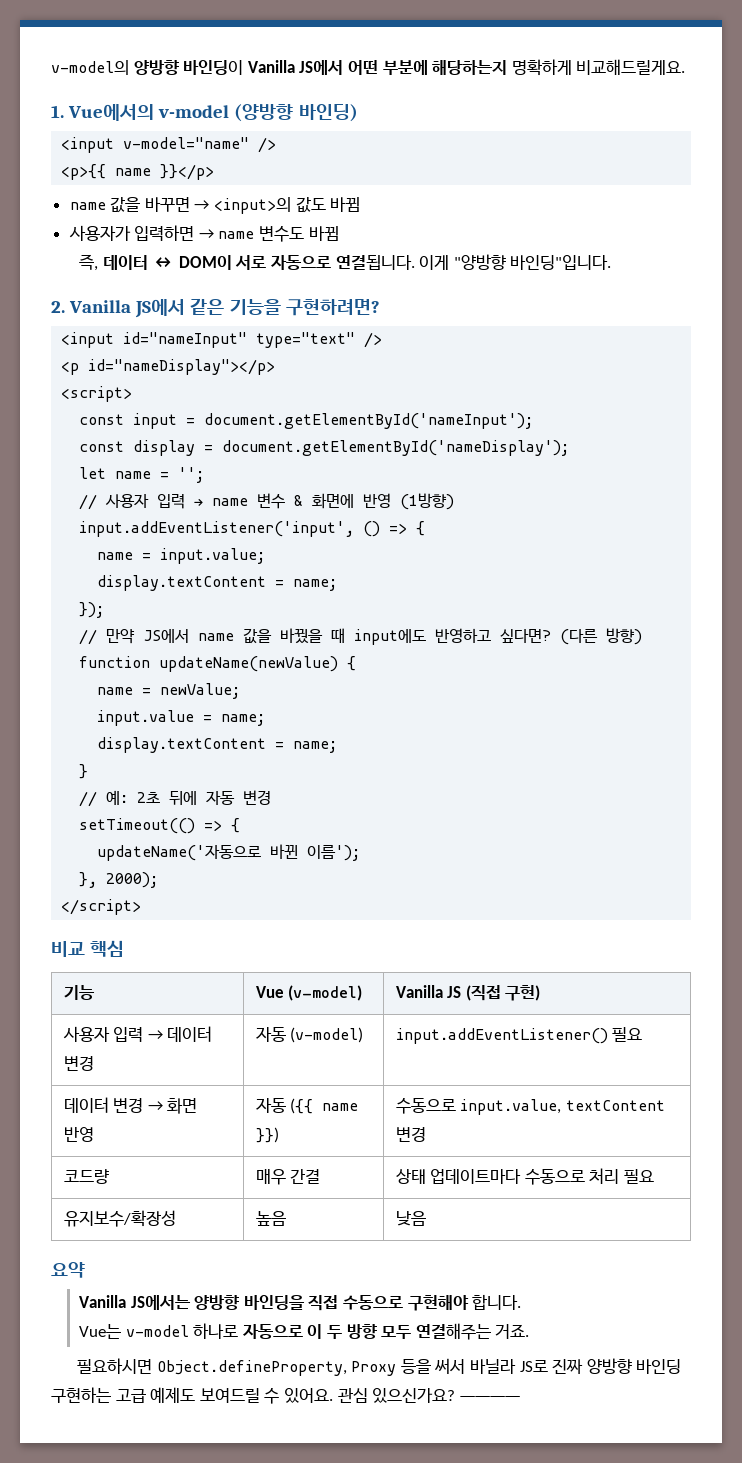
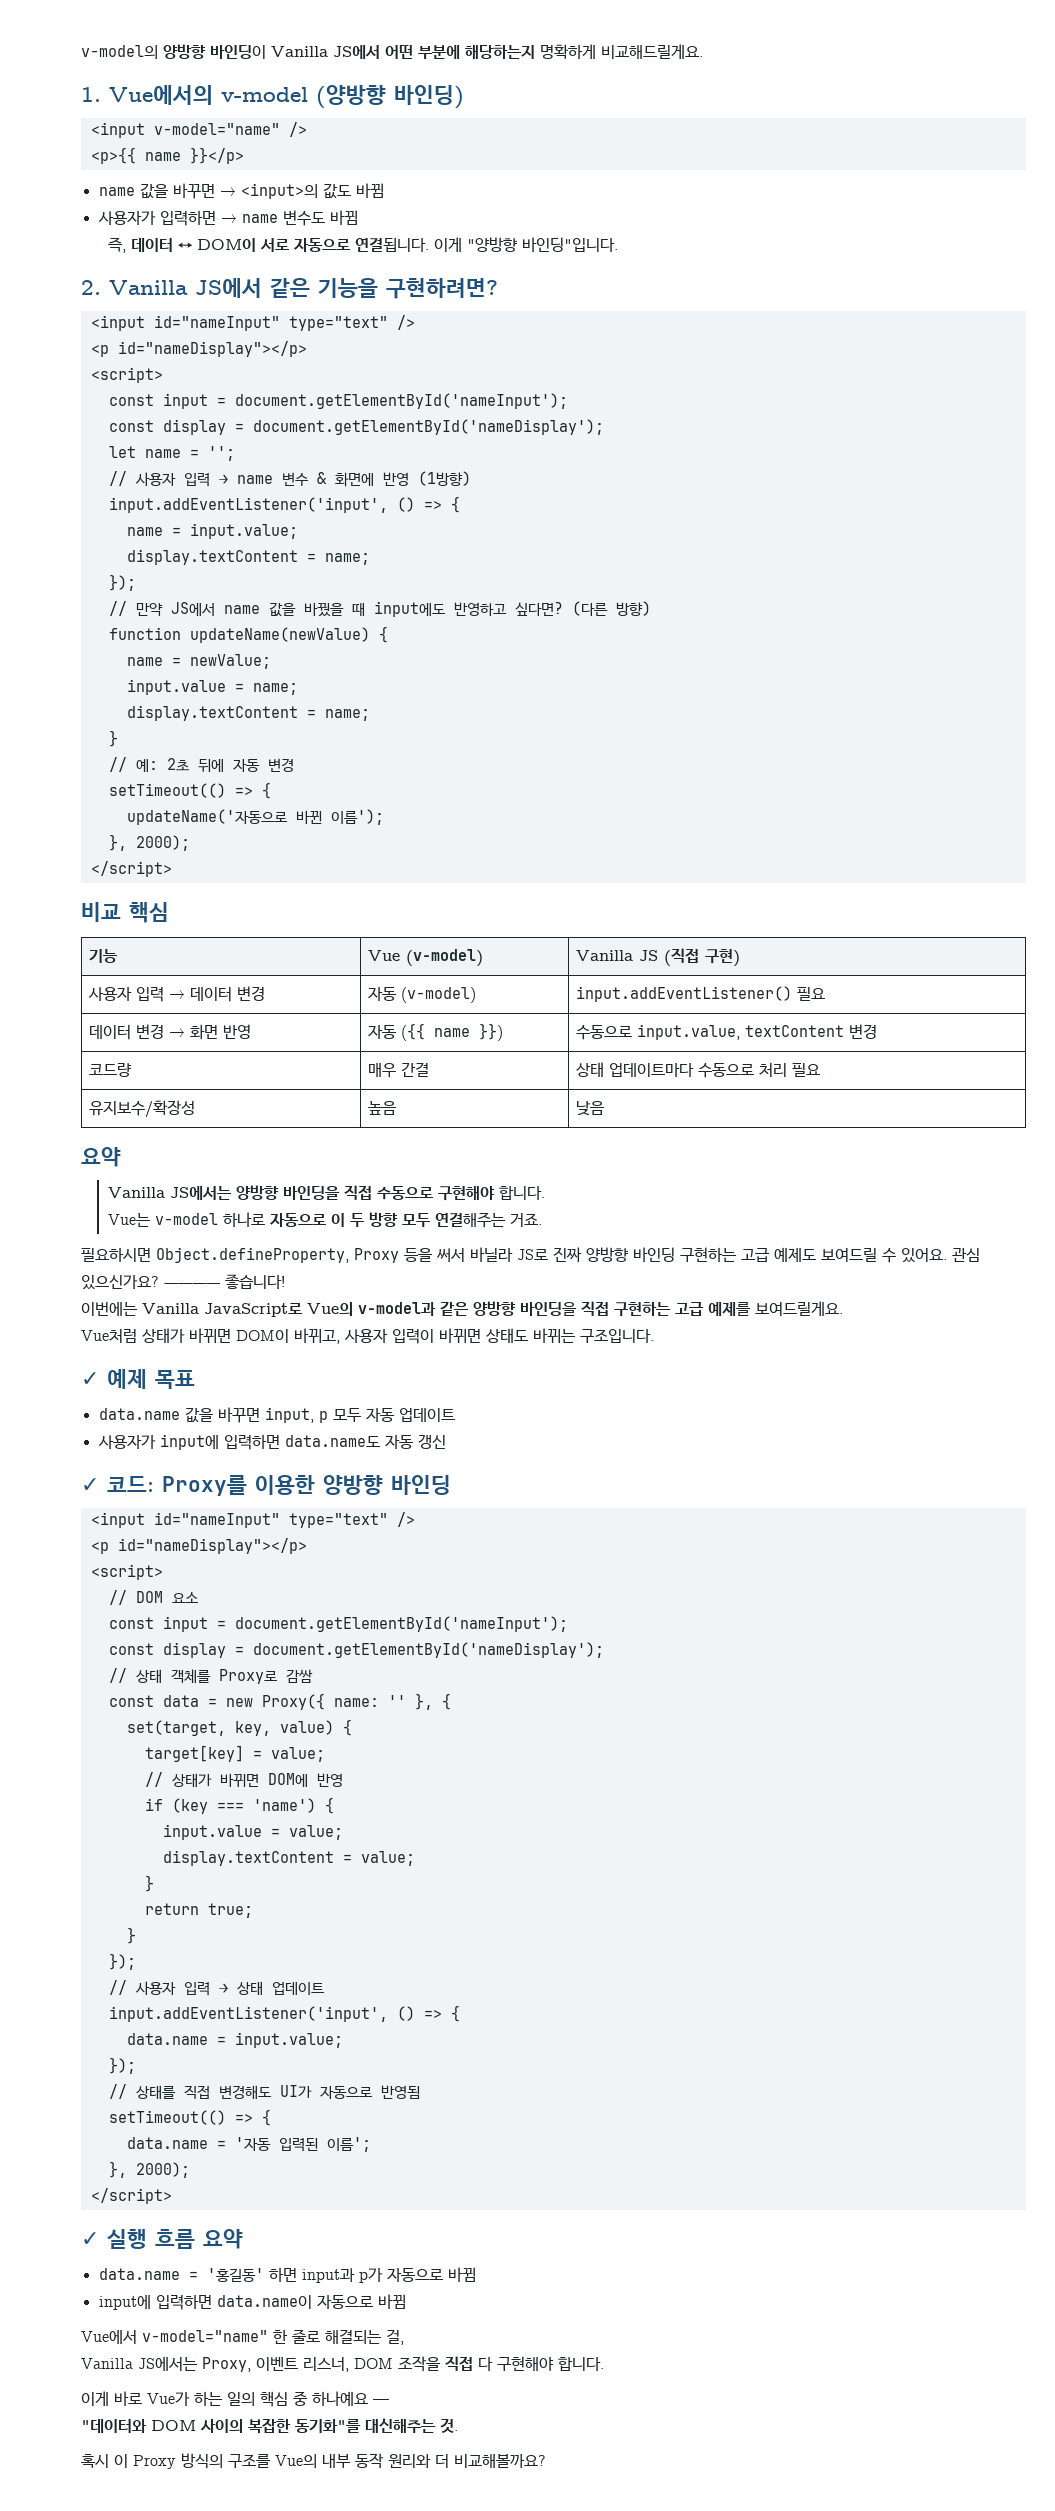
- ㅡㅡㅡㅡ
+ ㅡㅡㅡㅡ 좋습니다!
+ 이번에는 Vanilla JavaScript로 Vue의 v-model과 같은 양방향 바인딩을 직접 구현하는 고급 예제를 보여드릴게요.
+ Vue처럼 상태가 바뀌면 DOM이 바뀌고, 사용자 입력이 바뀌면 상태도 바뀌는 구조입니다.
+ ✓ 예제 목표
+ data.name 값을 바꾸면 input, p 모두 자동 업데이트
+ 사용자가 input에 입력하면 data.name도 자동 갱신
+ ✓ 코드: Proxy를 이용한 양방향 바인딩
+ <input id="nameInput" type="text" />
+ <p id="nameDisplay"></p>
+ <script>
+ // DOM 요소
+ const input = document.getElementById('nameInput');
+ const display = document.getElementById('nameDisplay');
+ // 상태 객체를 Proxy로 감쌈
+ const data = new Proxy({ name: '' }, {
+ set(target, key, value) {
+ target[key] = value;
+ // 상태가 바뀌면 DOM에 반영
+ if (key === 'name') {
+ input.value = value;
+ display.textContent = value;
+ }
+ return true;
+ }
+ });
+ // 사용자 입력 → 상태 업데이트
+ input.addEventListener('input', () => {
+ data.name = input.value;
+ });
+ // 상태를 직접 변경해도 UI가 자동으로 반영됨
+ setTimeout(() => {
+ data.name = '자동 입력된 이름';
+ }, 2000);
+ </script>
+ ✓ 실행 흐름 요약
+ data.name = '홍길동' 하면 input과 p가 자동으로 바뀜
+ input에 입력하면 data.name이 자동으로 바뀜
+ Vue에서 v-model="name" 한 줄로 해결되는 걸,
+ Vanilla JS에서는 Proxy, 이벤트 리스너, DOM 조작을 직접 다 구현해야 합니다.
+ 이게 바로 Vue가 하는 일의 핵심 중 하나예요 —
+ "데이터와 DOM 사이의 복잡한 동기화"를 대신해주는 것.
+ 혹시 이 Proxy 방식의 구조를 Vue의 내부 동작 원리와 더 비교해볼까요?

